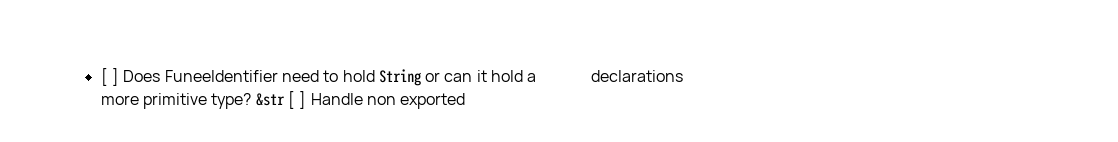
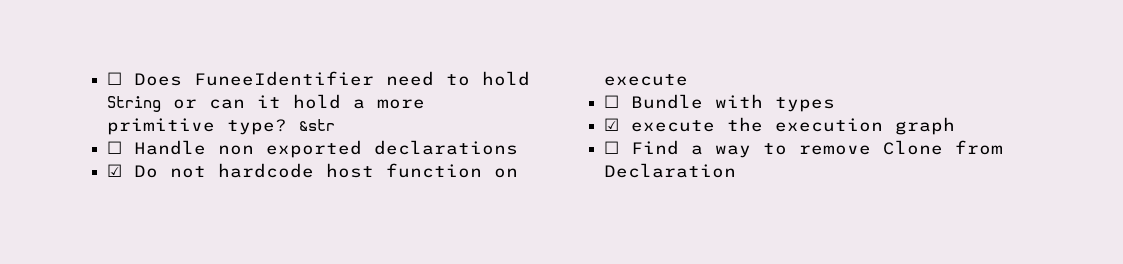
- [ ] Does FuneeIdentifier need to hold String or can it hold a more primitive type?
+ ☐ Does FuneeIdentifier need to hold String or can it hold a more primitive type?
- &str [ ] Handle non exported declarations
+ &str
+ ☐ Handle non exported declarations
+ ☑ Do not hardcode host function on execute
+ ☐ Bundle with types
+ ☑ execute the execution graph
+ ☐ Find a way to remove Clone from Declaration

